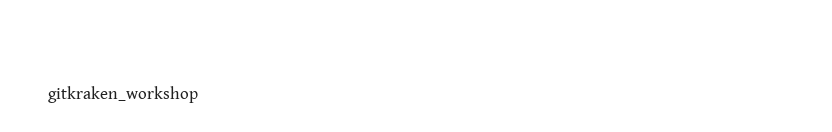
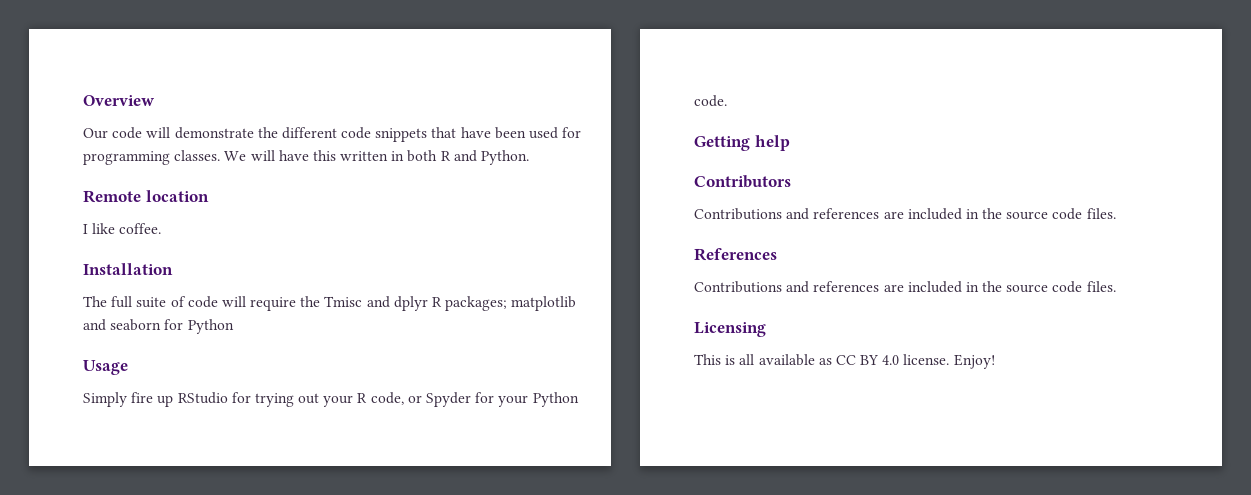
- gitkraken_workshop
+ Overview
+ Our code will demonstrate the different code snippets that have been used for programming classes. We will have this written in both R and Python.
+ Remote location
+ I like coffee.
+ Installation
+ The full suite of code will require the Tmisc and dplyr R packages; matplotlib and seaborn for Python
+ Usage
+ Simply fire up RStudio for trying out your R code, or Spyder for your Python code.
+ Getting help
+ Contributors
+ Contributions and references are included in the source code files.
+ References
+ Contributions and references are included in the source code files.
+ Licensing
+ This is all available as CC BY 4.0 license. Enjoy!

